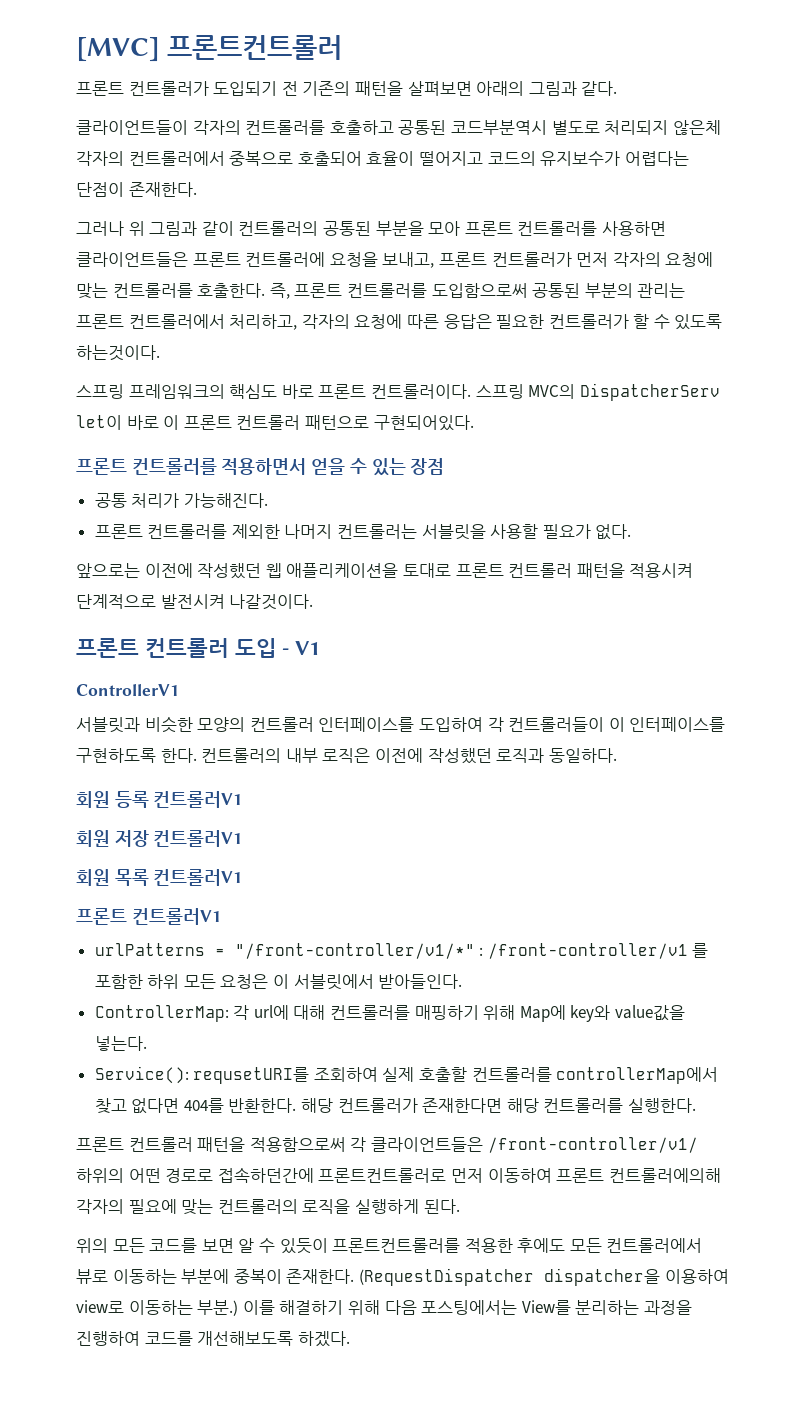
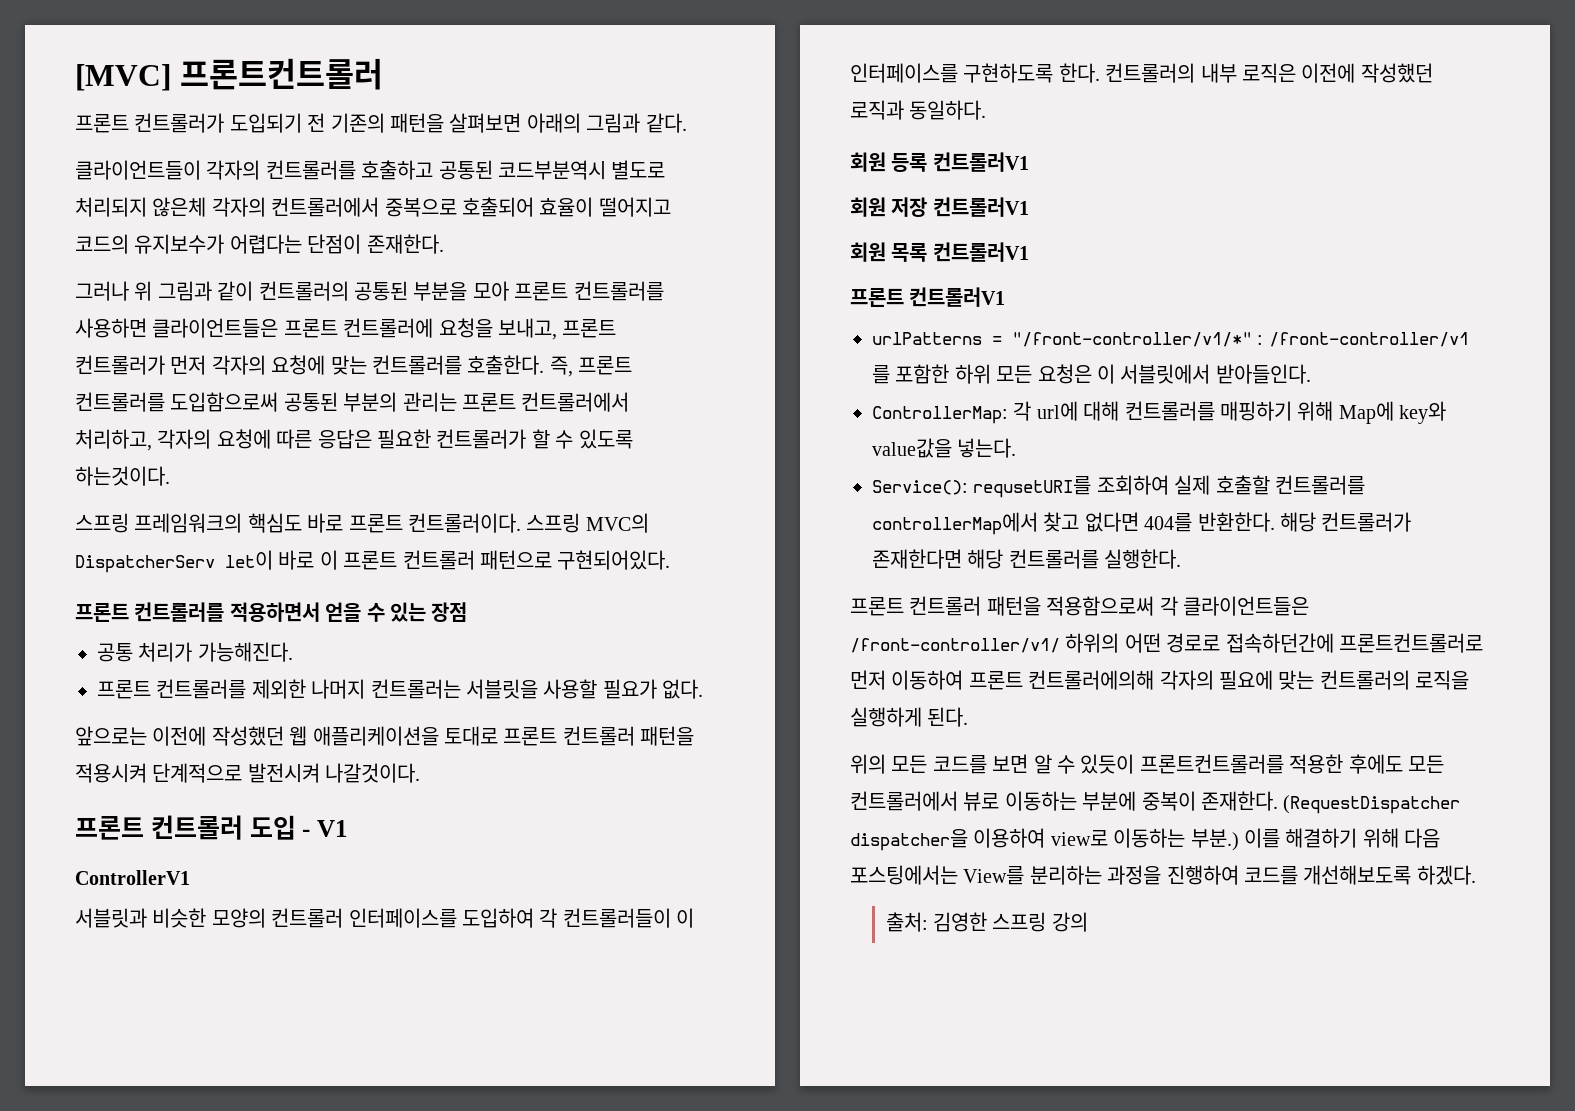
+ 출처: 김영한 스프링 강의

